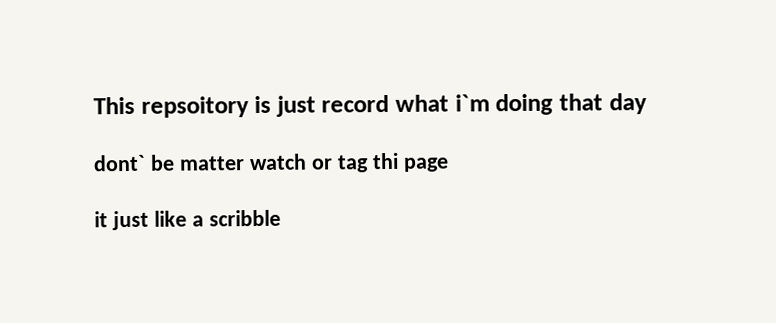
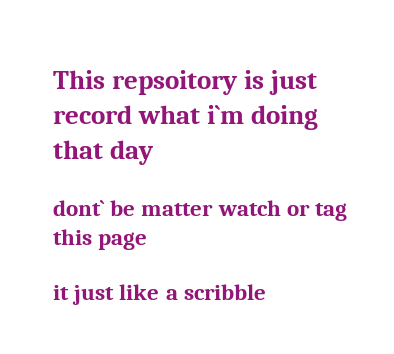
- dont` be matter watch or tag thi page
+ dont` be matter watch or tag this page

